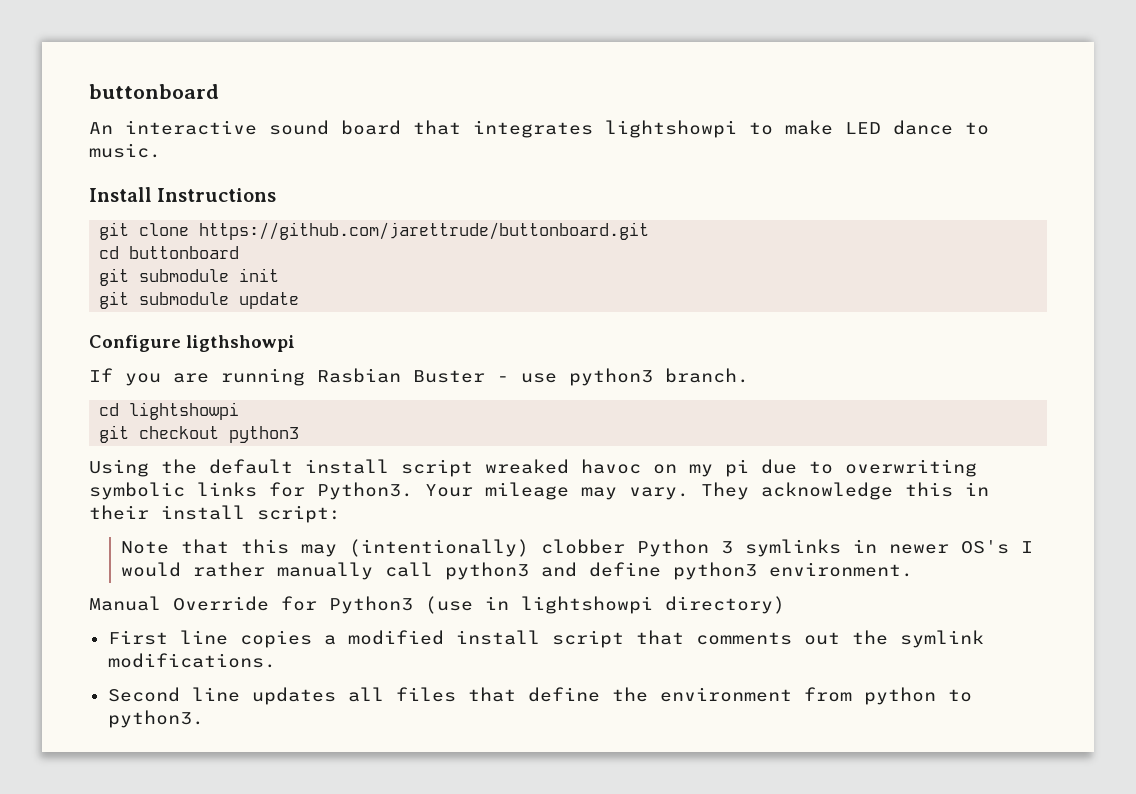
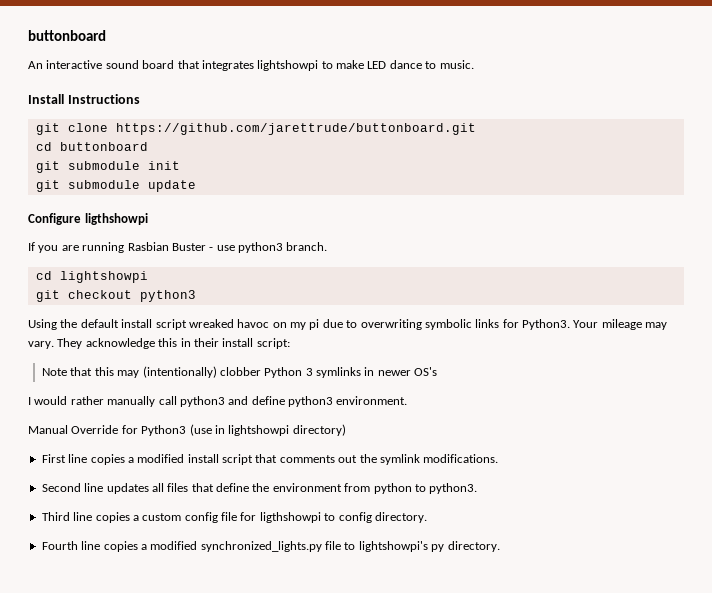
- Note that this may (intentionally) clobber Python 3 symlinks in newer OS's I would rather manually call python3 and define python3 environment.
+ Note that this may (intentionally) clobber Python 3 symlinks in newer OS's
+ I would rather manually call python3 and define python3 environment.
+ Third line copies a custom config file for ligthshowpi to config directory.
+ Fourth line copies a modified synchronized_lights.py file to lightshowpi's py directory.

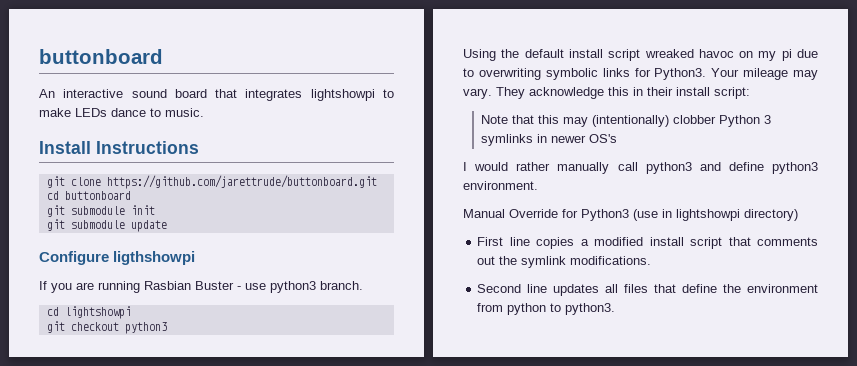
- An interactive sound board that integrates lightshowpi to make LED dance to music.
+ An interactive sound board that integrates lightshowpi to make LEDs dance to music.
- Third line copies a custom config file for ligthshowpi to config directory.
- Fourth line copies a modified synchronized_lights.py file to lightshowpi's py directory.

